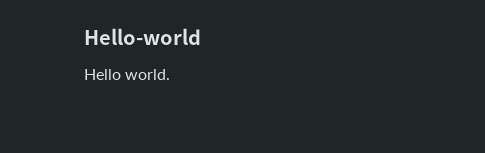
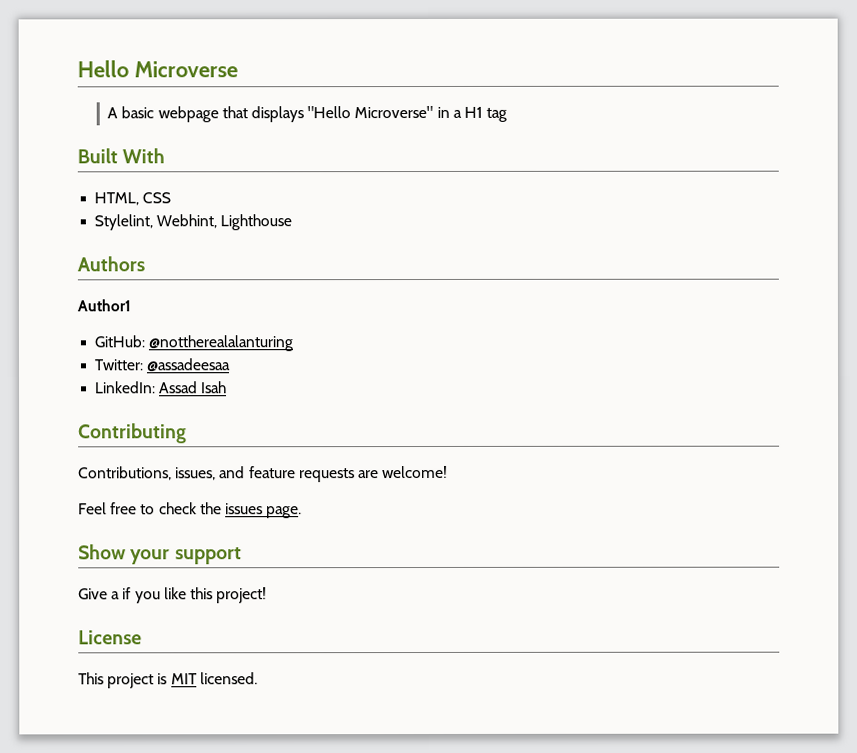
- Hello-world
- Hello world.
+ Hello Microverse
+ A basic webpage that displays "Hello Microverse" in a H1 tag
+ Built With
+ HTML, CSS
+ Stylelint, Webhint, Lighthouse
+ Authors
+ Author1
+ GitHub: @nottherealalanturing
+ Twitter: @assadeesaa
+ LinkedIn: Assad Isah
+ Contributing
+ Contributions, issues, and feature requests are welcome!
+ Feel free to check the issues page.
+ Show your support
+ Give a if you like this project!
+ License
+ This project is MIT licensed.

